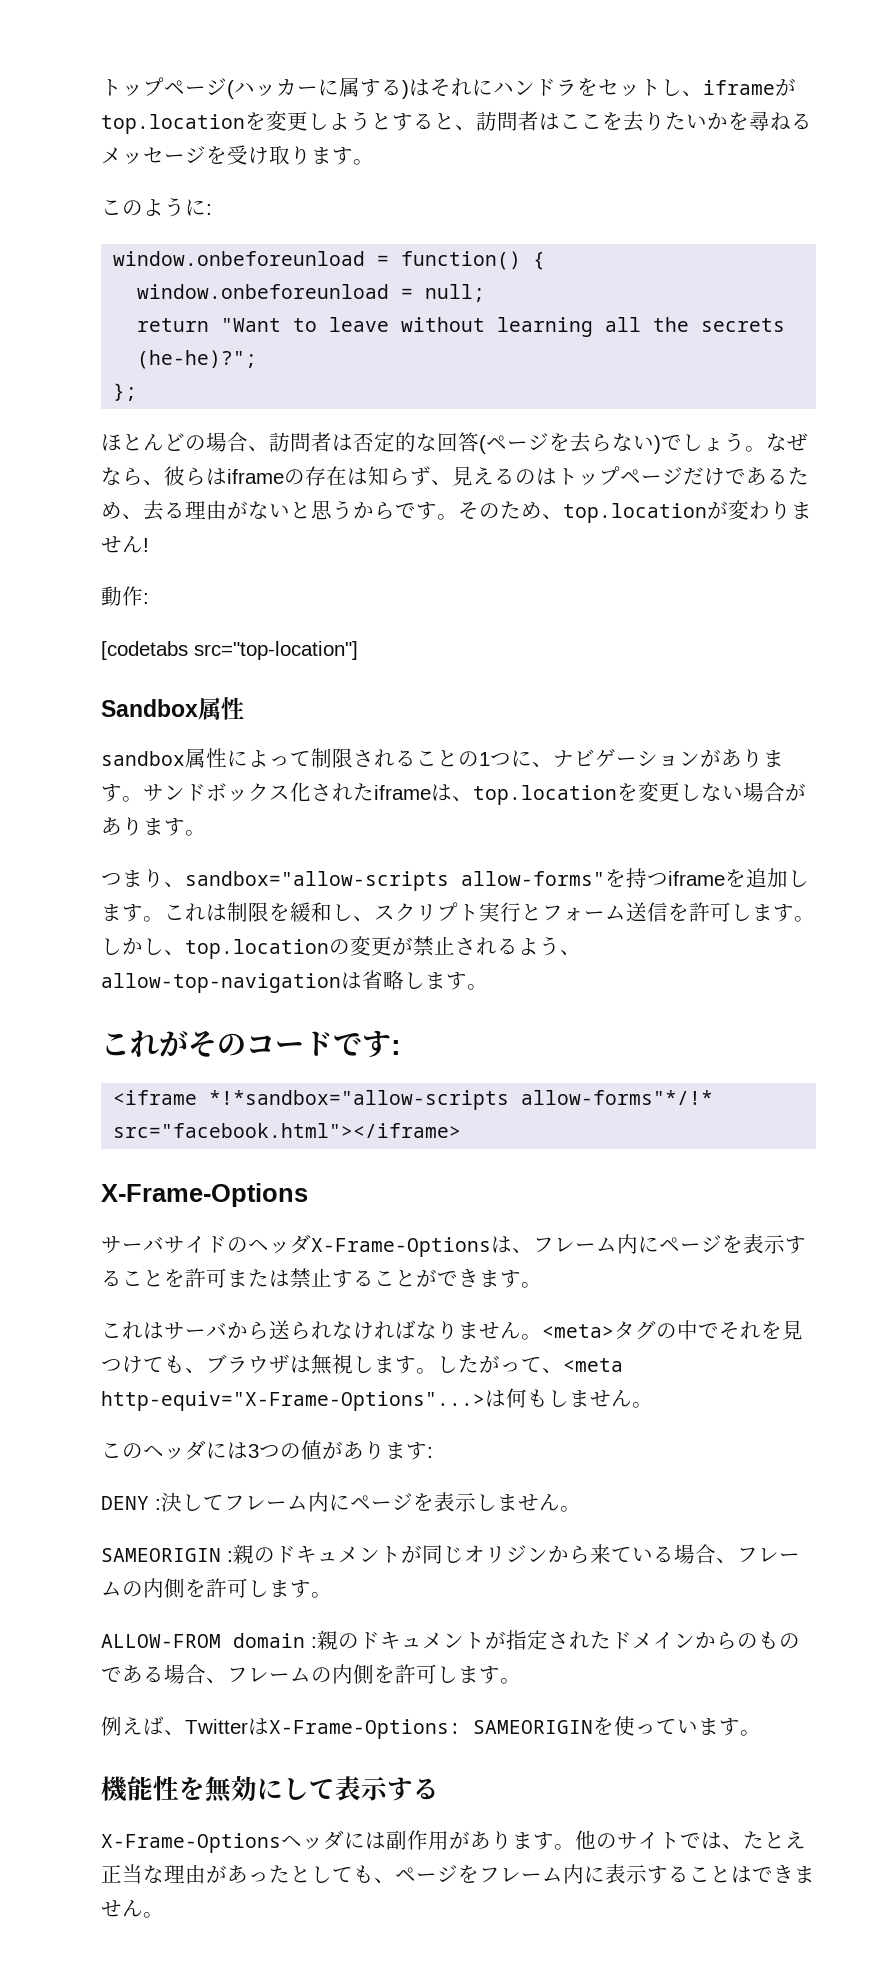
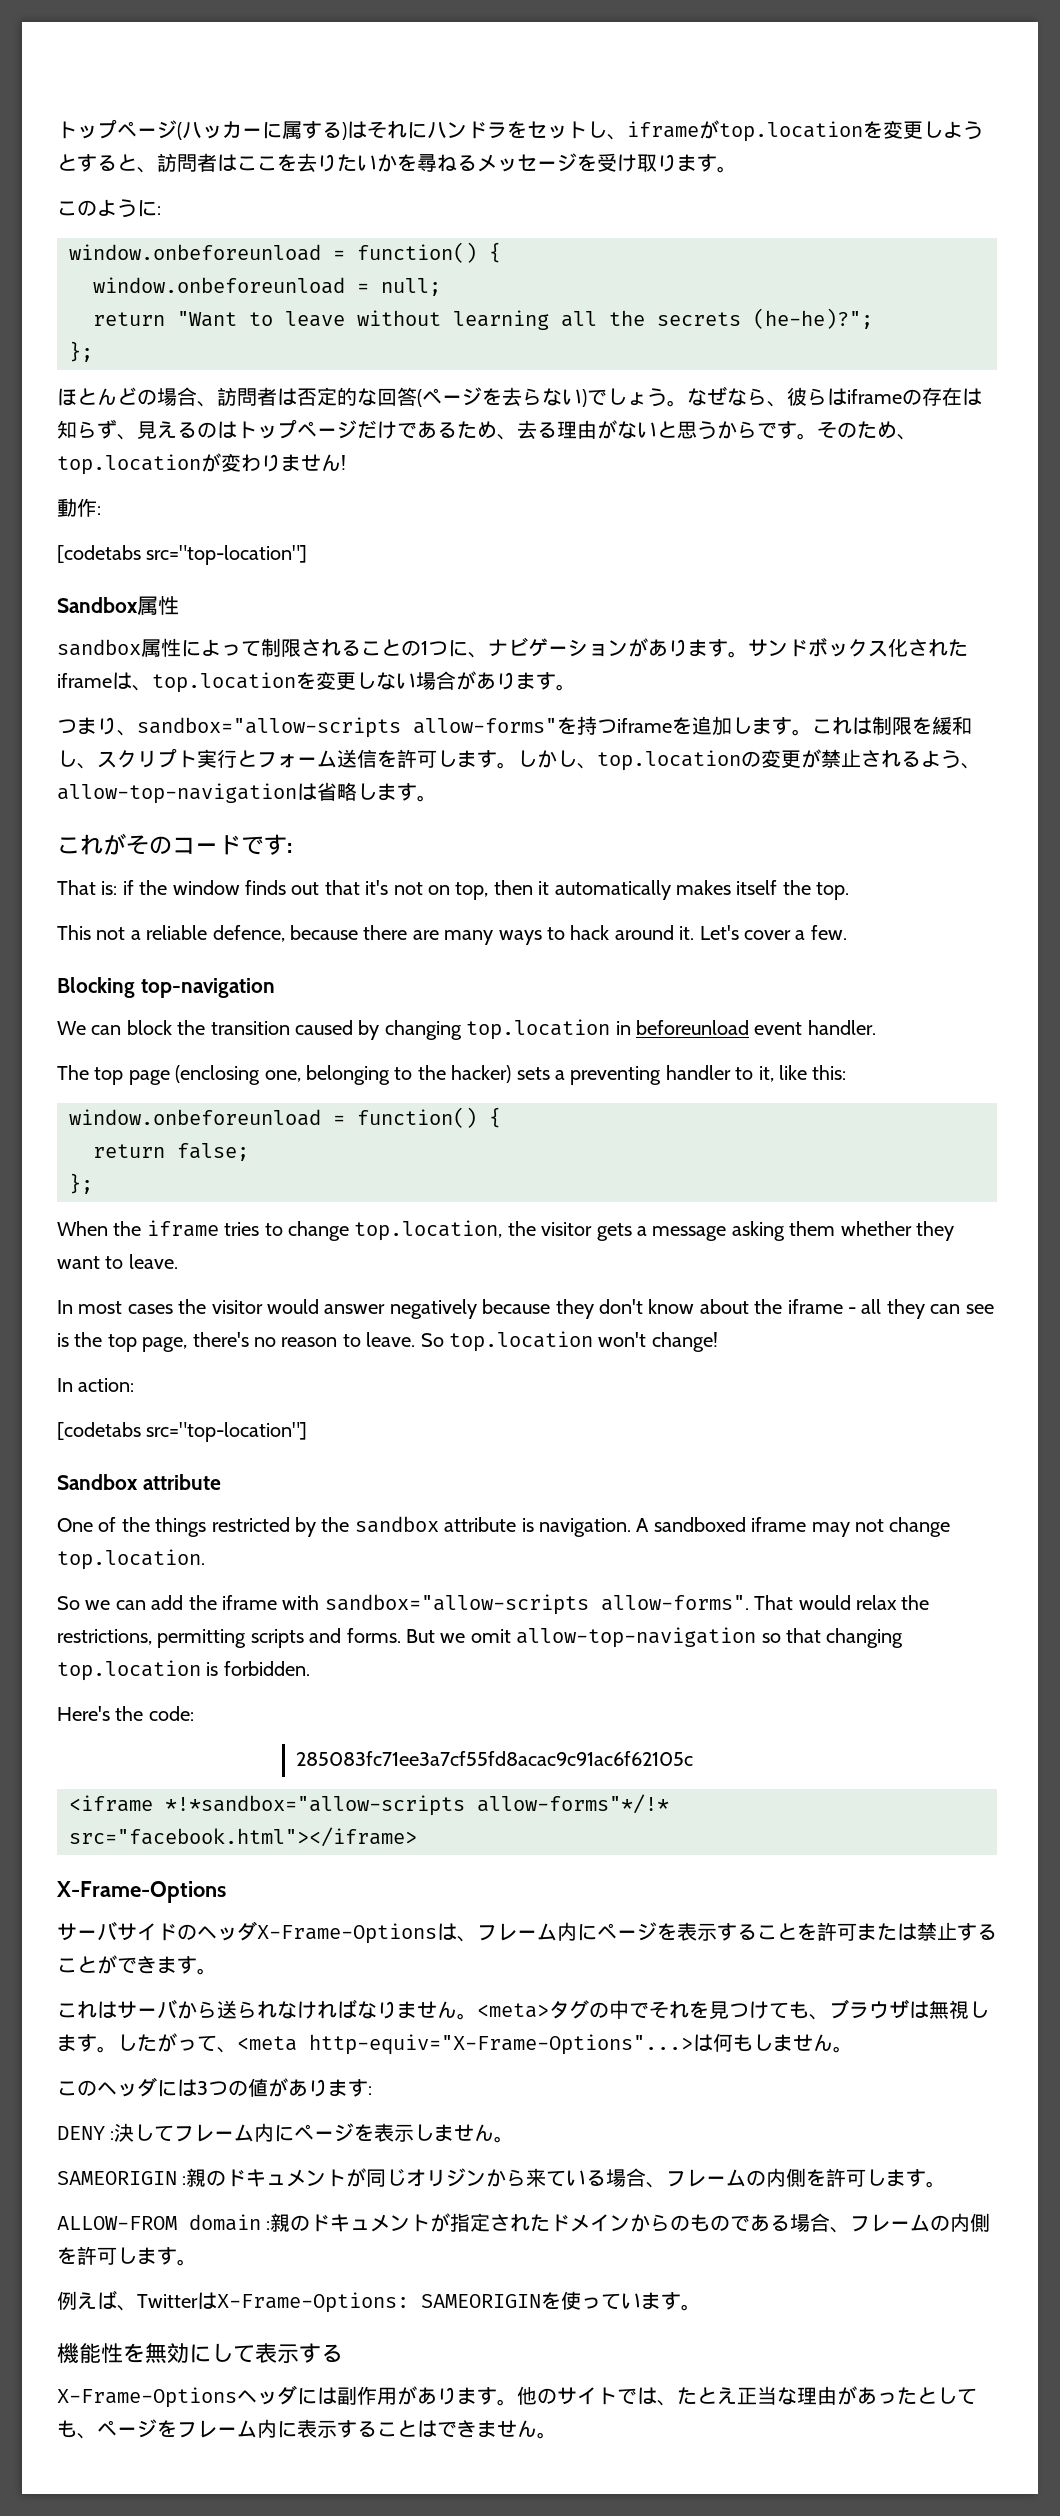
+ That is: if the window finds out that it's not on top, then it automatically makes itself the top.
+ This not a reliable defence, because there are many ways to hack around it. Let's cover a few.
+ Blocking top-navigation
+ We can block the transition caused by changing top.location in beforeunload event handler.
+ The top page (enclosing one, belonging to the hacker) sets a preventing handler to it, like this:
+ window.onbeforeunload = function() {
+ return false;
+ };
+ When the iframe tries to change top.location, the visitor gets a message asking them whether they want to leave.
+ In most cases the visitor would answer negatively because they don't know about the iframe - all they can see is the top page, there's no reason to leave. So top.location won't change!
+ In action:
+ [codetabs src="top-location"]
+ Sandbox attribute
+ One of the things restricted by the sandbox attribute is navigation. A sandboxed iframe may not change top.location.
+ So we can add the iframe with sandbox="allow-scripts allow-forms". That would relax the restrictions, permitting scripts and forms. But we omit allow-top-navigation so that changing top.location is forbidden.
+ Here's the code:
+ 285083fc71ee3a7cf55fd8acac9c91ac6f62105c

